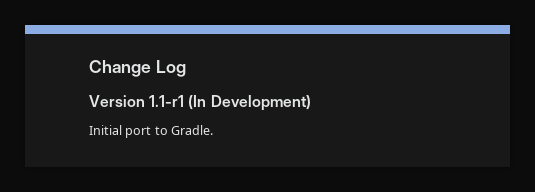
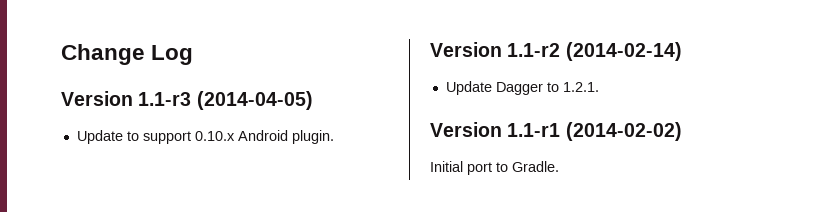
+ Version 1.1-r3 (2014-04-05)
+ Update to support 0.10.x Android plugin.
+ Version 1.1-r2 (2014-02-14)
+ Update Dagger to 1.2.1.
- Version 1.1-r1 (In Development)
+ Version 1.1-r1 (2014-02-02)

